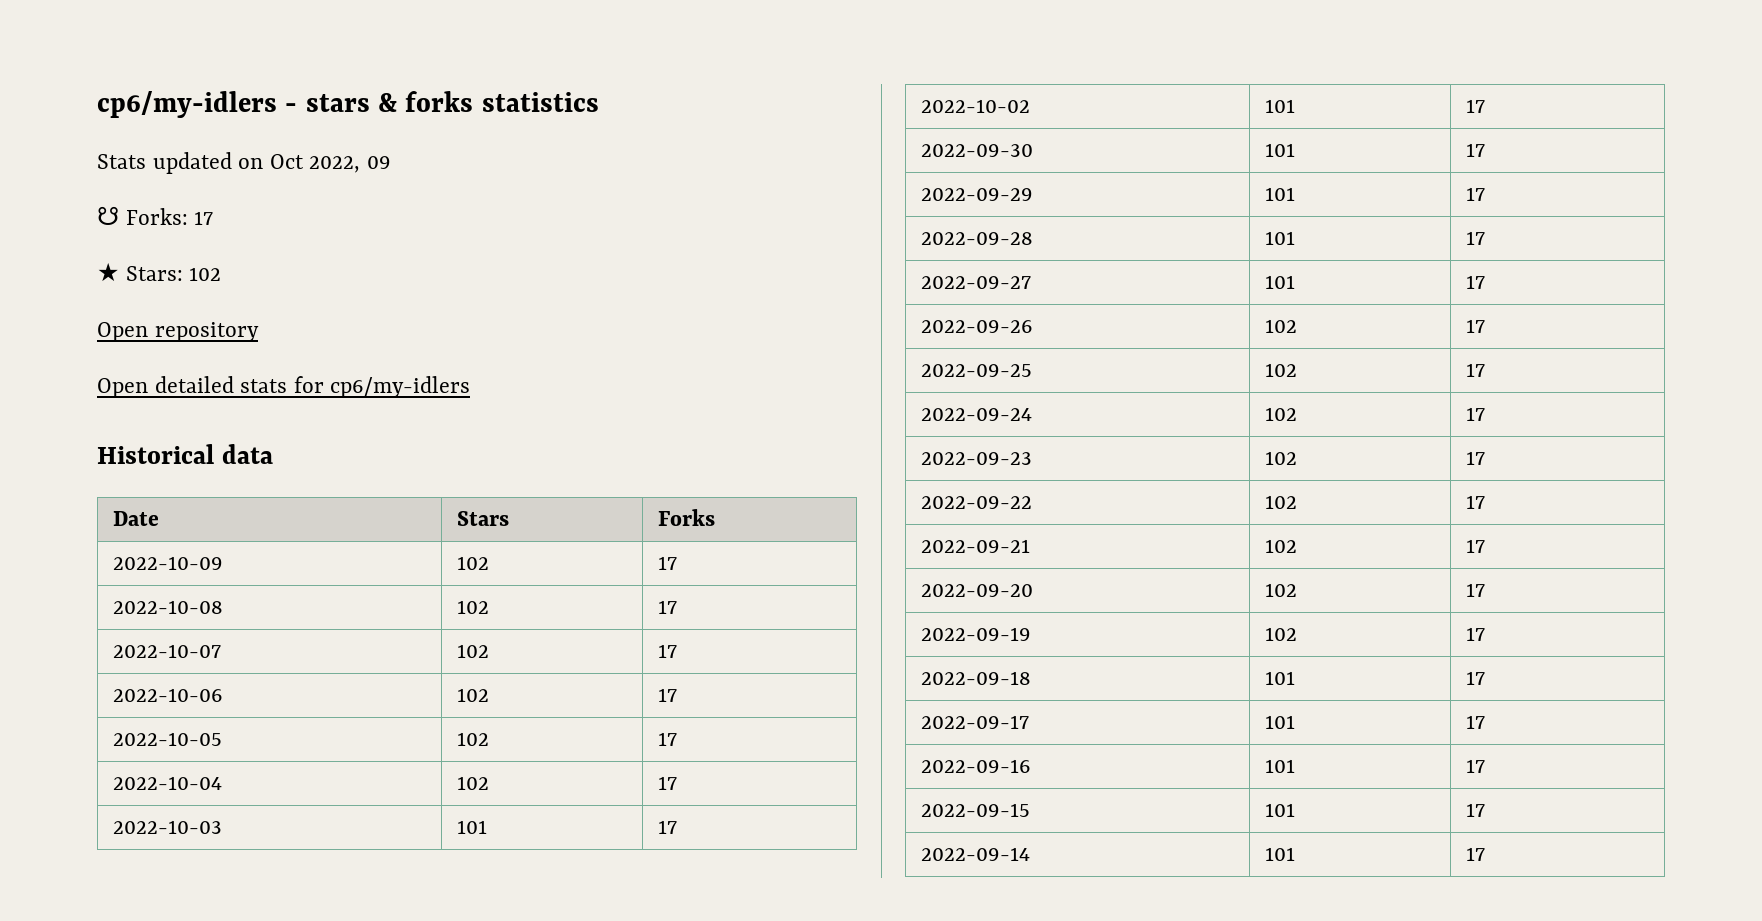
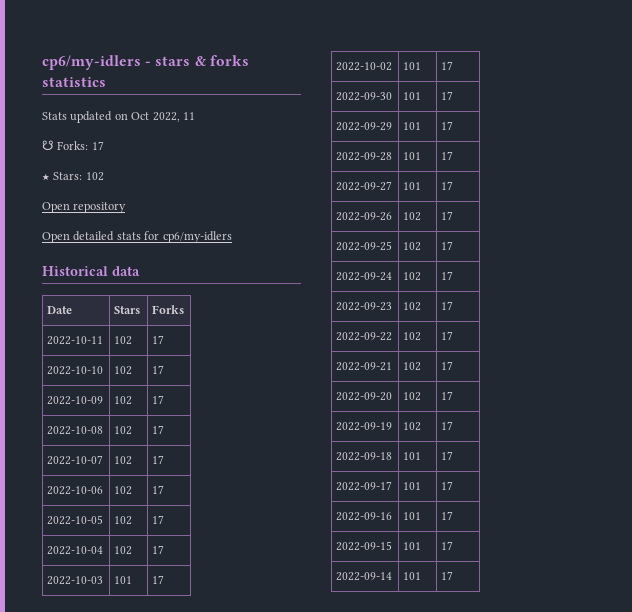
- Stats updated on Oct 2022, 09
+ Stats updated on Oct 2022, 11
+ 2022-10-11 | 102 | 17
+ 2022-10-10 | 102 | 17

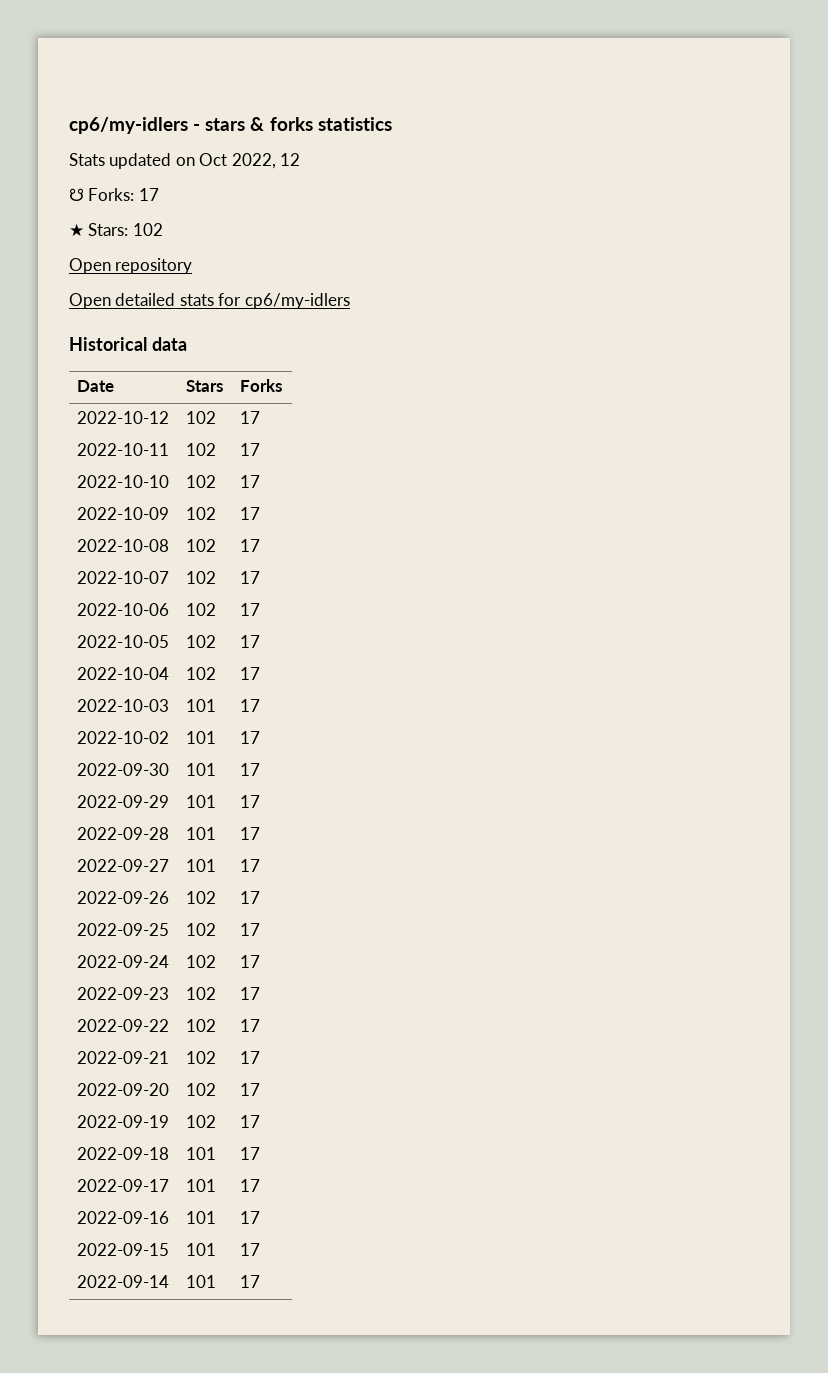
- Stats updated on Oct 2022, 11
+ Stats updated on Oct 2022, 12
+ 2022-10-12 | 102 | 17

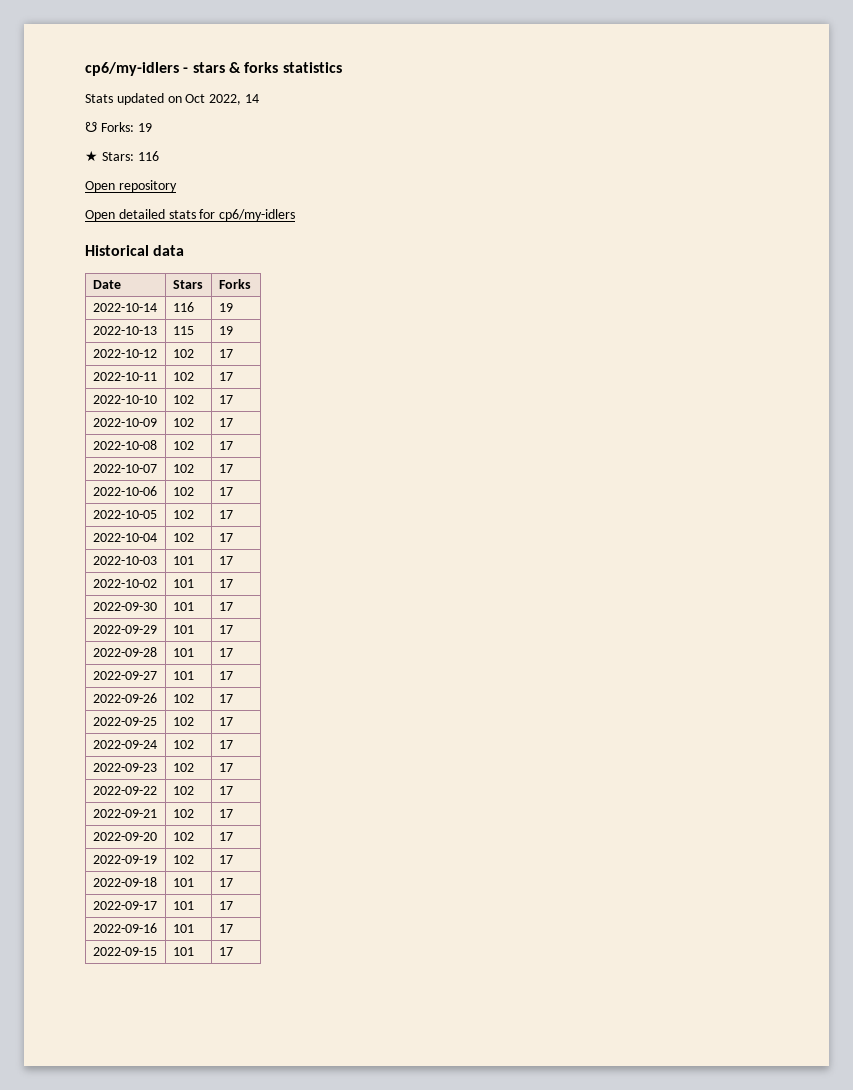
- Stats updated on Oct 2022, 12
+ Stats updated on Oct 2022, 14
- ☋ Forks: 17
+ ☋ Forks: 19
- ★ Stars: 102
+ ★ Stars: 116
+ 2022-10-14 | 116 | 19
+ 2022-10-13 | 115 | 19
- 2022-09-14 | 101 | 17

